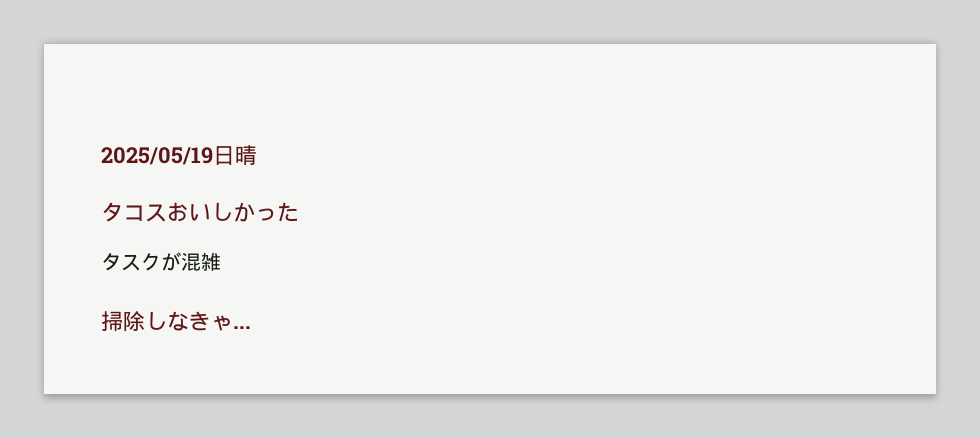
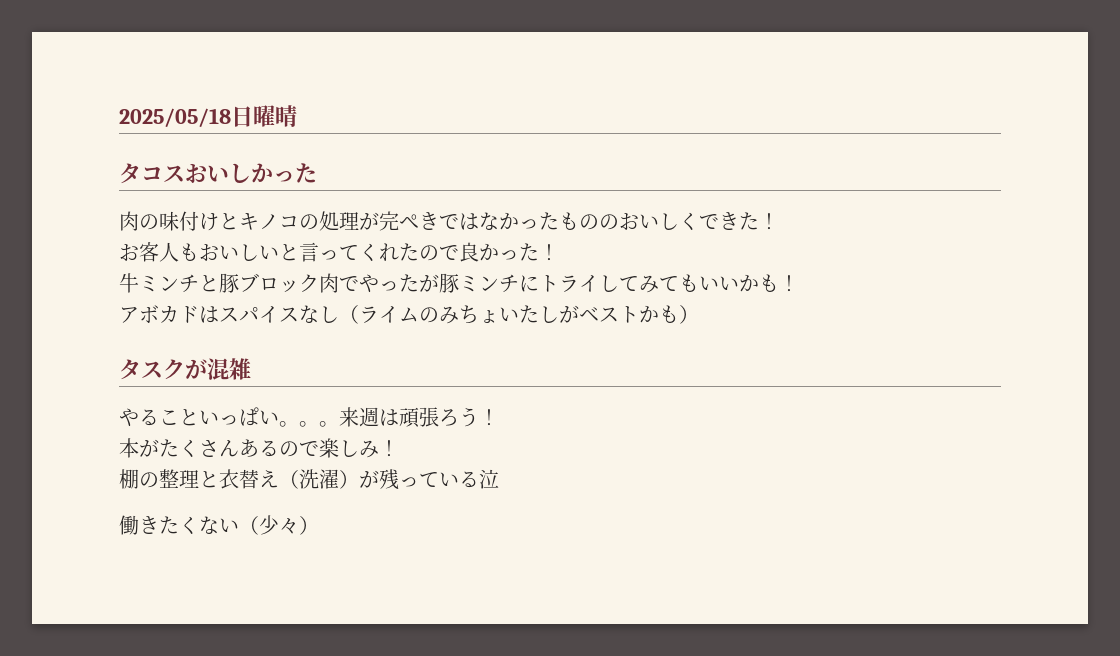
- 2025/05/19日晴
+ 2025/05/18日曜晴
+ 肉の味付けとキノコの処理が完ぺきではなかったもののおいしくできた！
+ お客人もおいしいと言ってくれたので良かった！
+ 牛ミンチと豚ブロック肉でやったが豚ミンチにトライしてみてもいいかも！
+ アボカドはスパイスなし（ライムのみちょいたしがベストかも）
  タスクが混雑
- 掃除しなきゃ...
+ やることいっぱい。。。来週は頑張ろう！
+ 本がたくさんあるので楽しみ！
+ 棚の整理と衣替え（洗濯）が残っている泣
+ 働きたくない（少々）

